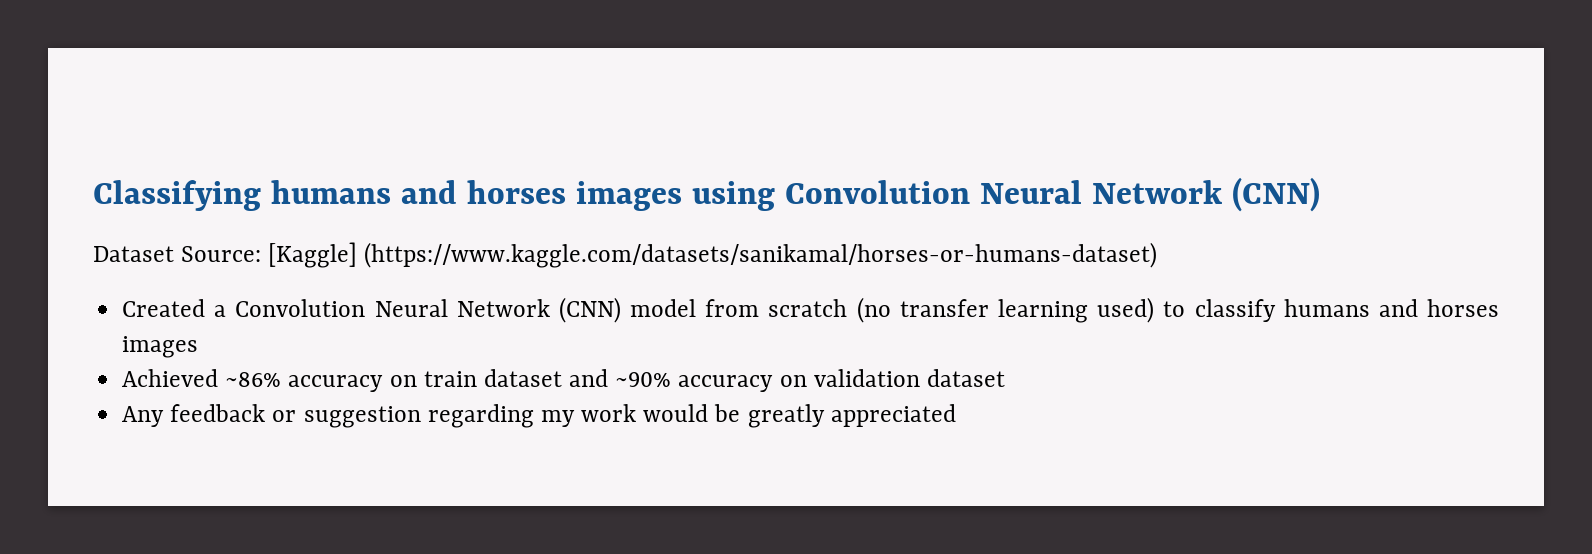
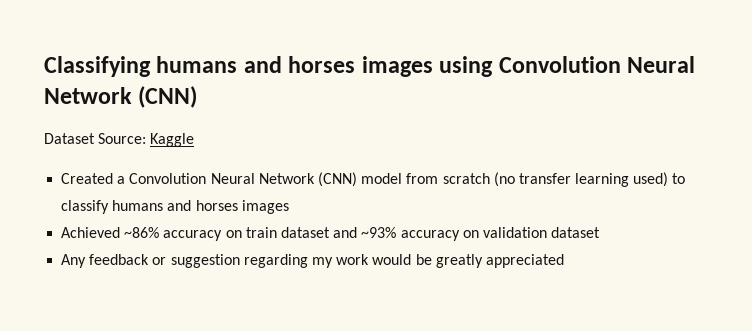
- Dataset Source: [Kaggle] (https://www.kaggle.com/datasets/sanikamal/horses-or-humans-dataset)
+ Dataset Source: Kaggle
- Achieved ~86% accuracy on train dataset and ~90% accuracy on validation dataset
+ Achieved ~86% accuracy on train dataset and ~93% accuracy on validation dataset

